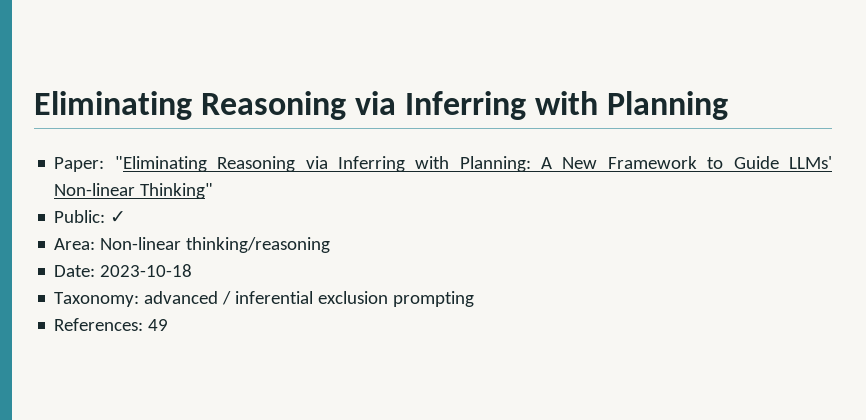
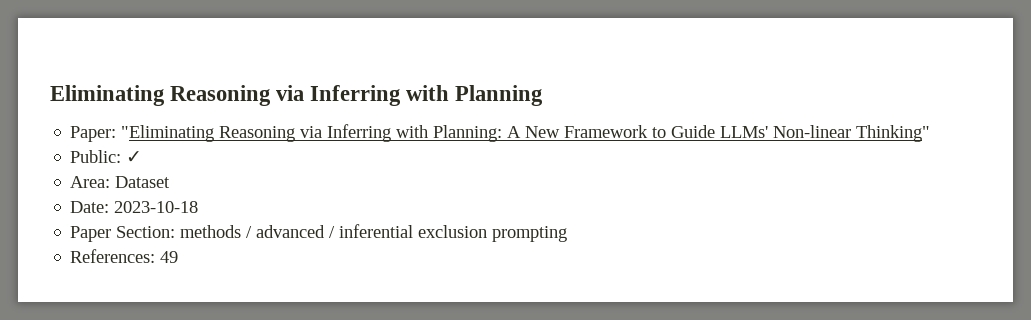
- Area: Non-linear thinking/reasoning
+ Area: Dataset
- Taxonomy: advanced / inferential exclusion prompting
+ Paper Section: methods / advanced / inferential exclusion prompting

